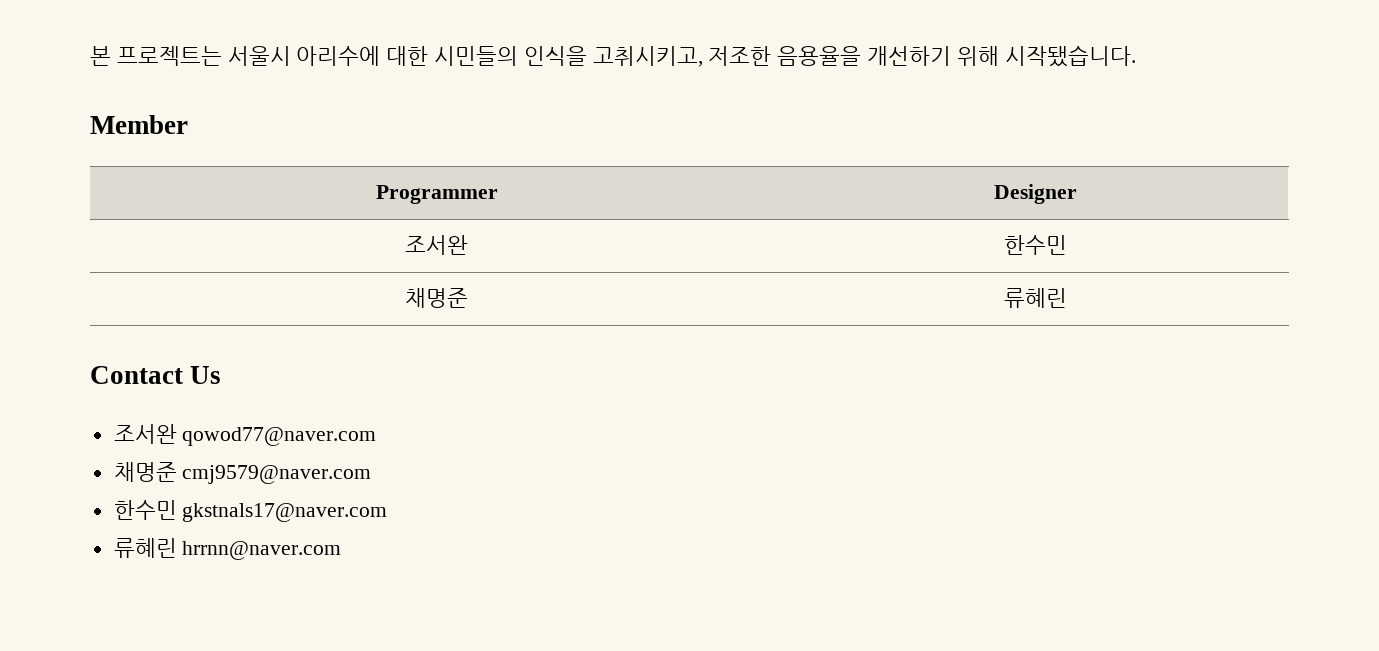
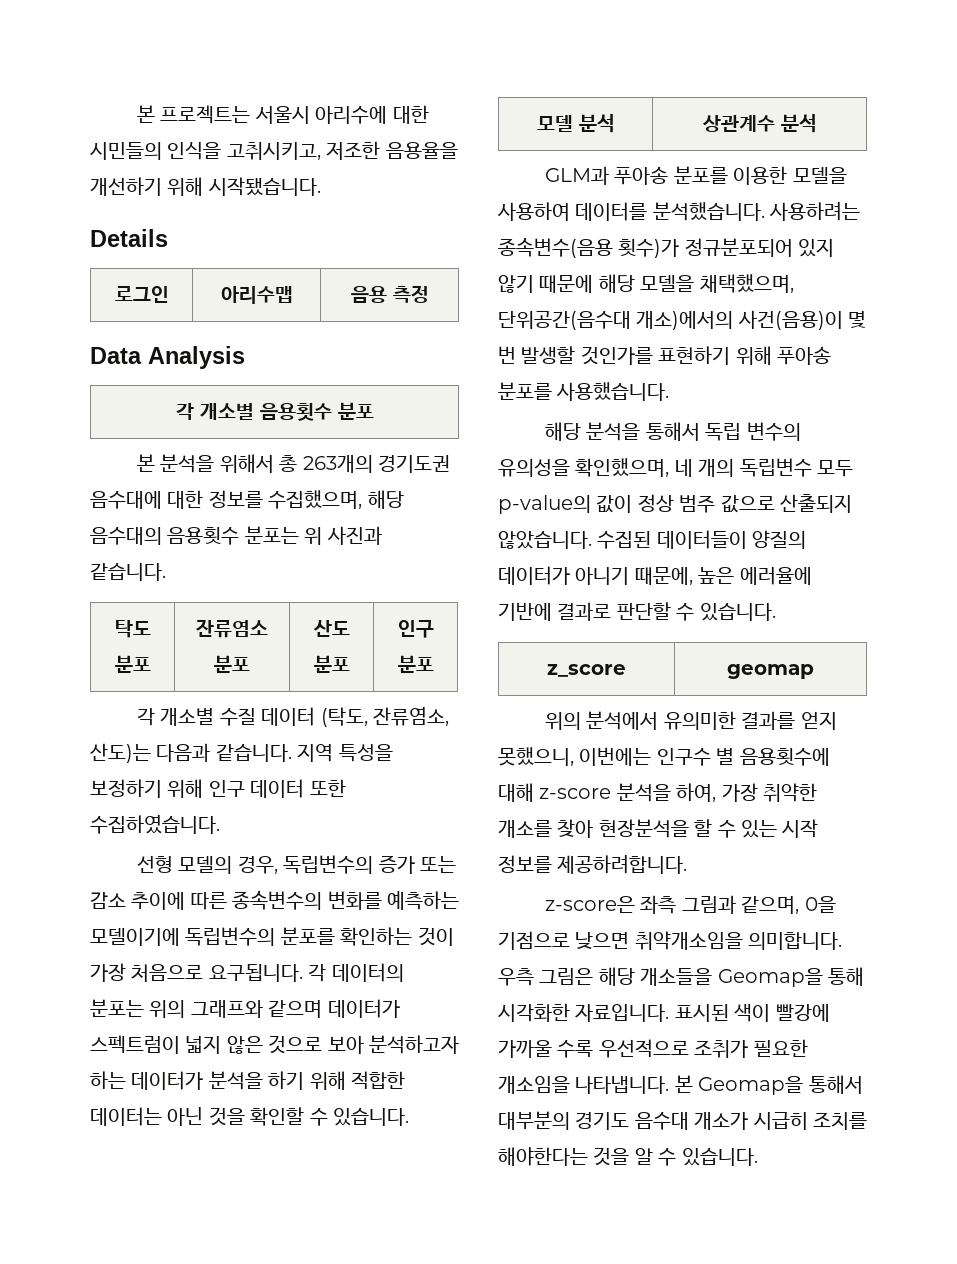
- Member
- Programmer | Designer
- 조서완 | 한수민
- 채명준 | 류혜린
- Contact Us
- 조서완 qowod77@naver.com
- 채명준 cmj9579@naver.com
- 한수민 gkstnals17@naver.com
- 류혜린 hrrnn@naver.com
+ Details
+ 로그인 | 아리수맵 | 음용 측정
+ Data Analysis
+ 각 개소별 음용횟수 분포
+ 본 분석을 위해서 총 263개의 경기도권 음수대에 대한 정보를 수집했으며, 해당 음수대의 음용횟수 분포는 위 사진과 같습니다.
+ 탁도 분포 | 잔류염소 분포 | 산도 분포 | 인구 분포
+ 각 개소별 수질 데이터 (탁도, 잔류염소, 산도)는 다음과 같습니다. 지역 특성을 보정하기 위해 인구 데이터 또한 수집하였습니다.
+ 선형 모델의 경우, 독립변수의 증가 또는 감소 추이에 따른 종속변수의 변화를 예측하는 모델이기에 독립변수의 분포를 확인하는 것이 가장 처음으로 요구됩니다. 각 데이터의 분포는 위의 그래프와 같으며 데이터가 스펙트럼이 넓지 않은 것으로 보아 분석하고자 하는 데이터가 분석을 하기 위해 적합한 데이터는 아닌 것을 확인할 수 있습니다.
+ 모델 분석 | 상관계수 분석
+ GLM과 푸아송 분포를 이용한 모델을 사용하여 데이터를 분석했습니다. 사용하려는 종속변수(음용 횟수)가 정규분포되어 있지 않기 때문에 해당 모델을 채택했으며, 단위공간(음수대 개소)에서의 사건(음용)이 몇 번 발생할 것인가를 표현하기 위해 푸아송 분포를 사용했습니다.
+ 해당 분석을 통해서 독립 변수의 유의성을 확인했으며, 네 개의 독립변수 모두 p-value의 값이 정상 범주 값으로 산출되지 않았습니다. 수집된 데이터들이 양질의 데이터가 아니기 때문에, 높은 에러율에 기반에 결과로 판단할 수 있습니다.
+ z_score | geomap
+ 위의 분석에서 유의미한 결과를 얻지 못했으니, 이번에는 인구수 별 음용횟수에 대해 z-score 분석을 하여, 가장 취약한 개소를 찾아 현장분석을 할 수 있는 시작 정보를 제공하려합니다.
+ z-score은 좌측 그림과 같으며, 0을 기점으로 낮으면 취약개소임을 의미합니다. 우측 그림은 해당 개소들을 Geomap을 통해 시각화한 자료입니다. 표시된 색이 빨강에 가까울 수록 우선적으로 조취가 필요한 개소임을 나타냅니다. 본 Geomap을 통해서 대부분의 경기도 음수대 개소가 시급히 조치를 해야한다는 것을 알 수 있습니다.

